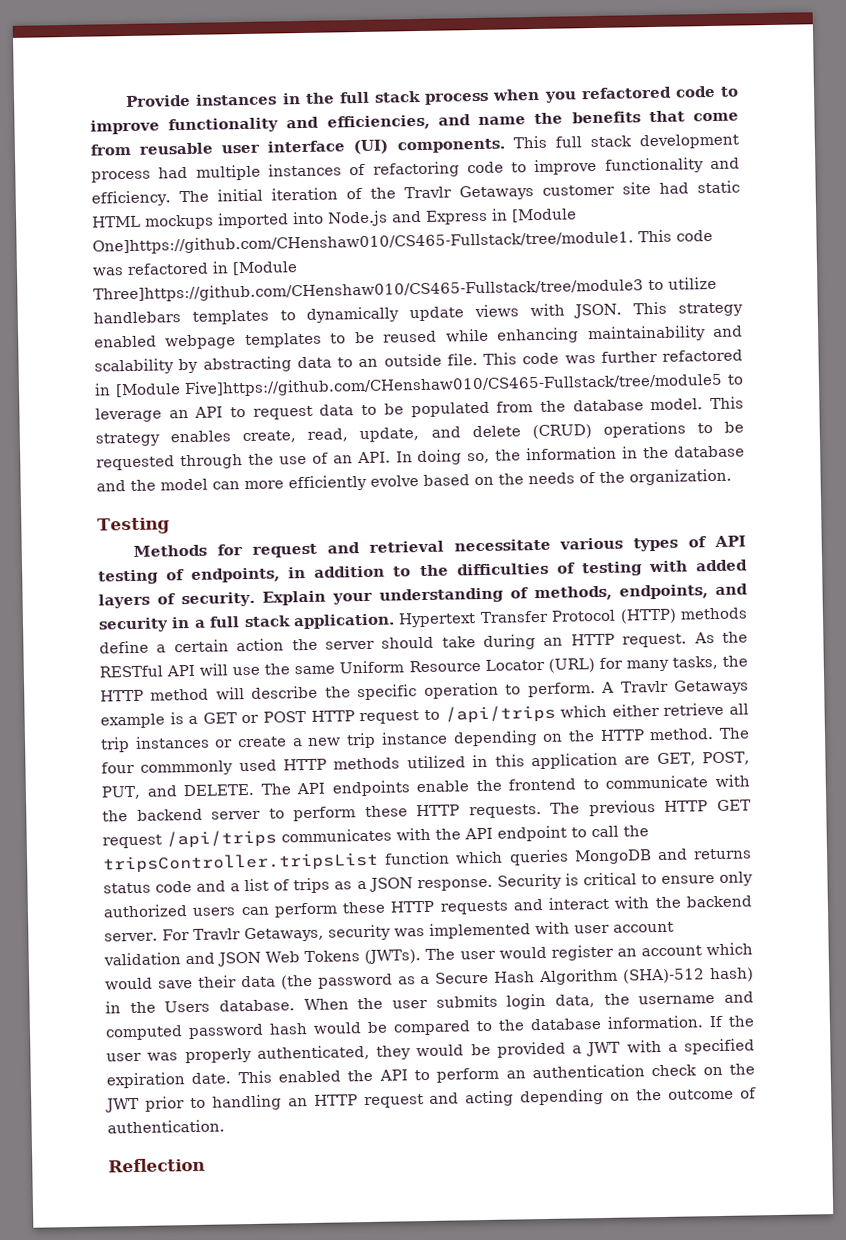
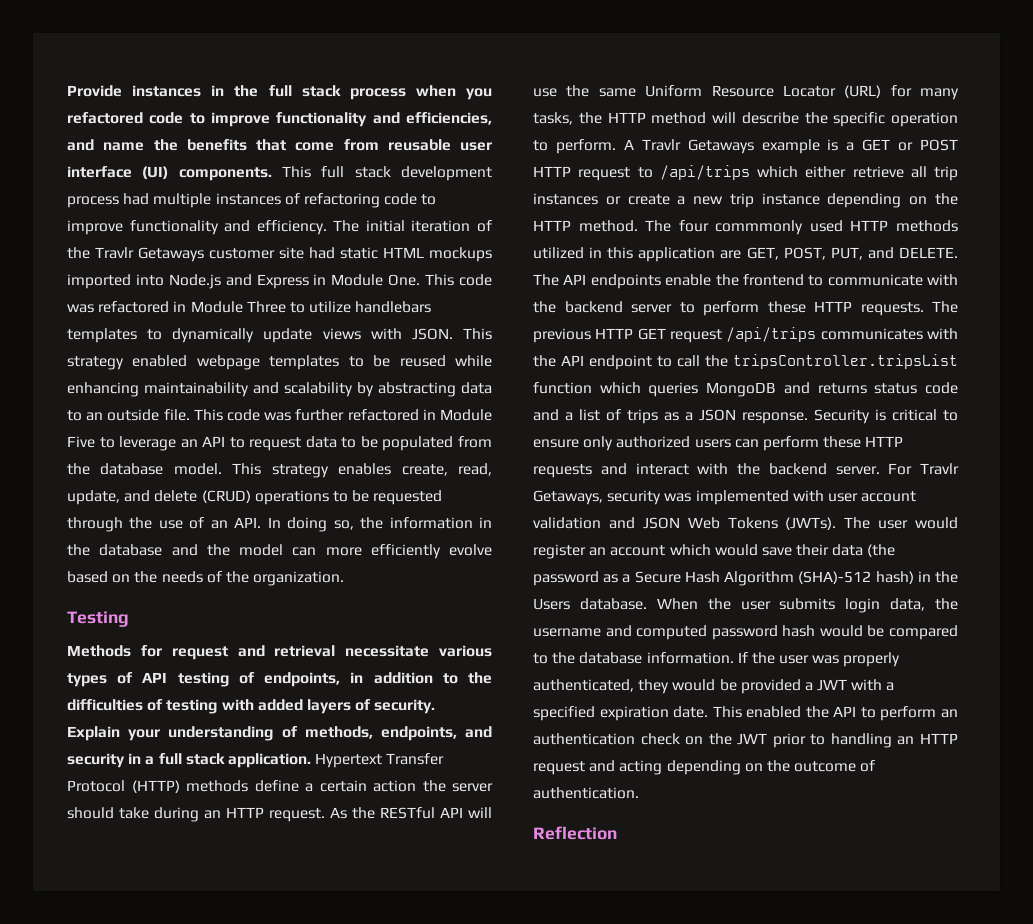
- The initial iteration of the Travlr Getaways customer site had static HTML mockups imported into Node.js and Express in [Module One]https://github.com/CHenshaw010/CS465-Fullstack/tree/module1. This code was refactored in [Module Three]https://github.com/CHenshaw010/CS465-Fullstack/tree/module3 to utilize handlebars templates to dynamically update views with JSON.
+ The initial iteration of the Travlr Getaways customer site had static HTML mockups imported into Node.js and Express in Module One. This code was refactored in Module Three to utilize handlebars templates to dynamically update views with JSON.
- This code was further refactored in [Module Five]https://github.com/CHenshaw010/CS465-Fullstack/tree/module5 to leverage an API to request data to be populated from the database model.
+ This code was further refactored in Module Five to leverage an API to request data to be populated from the database model.

